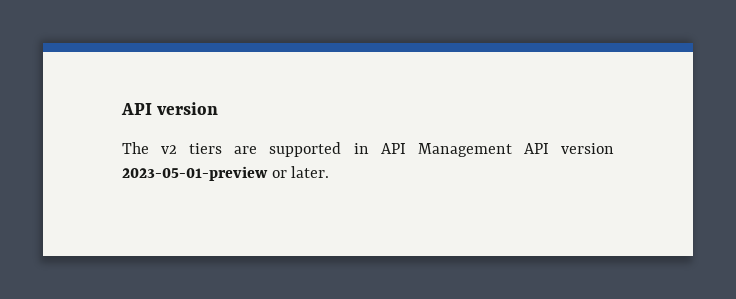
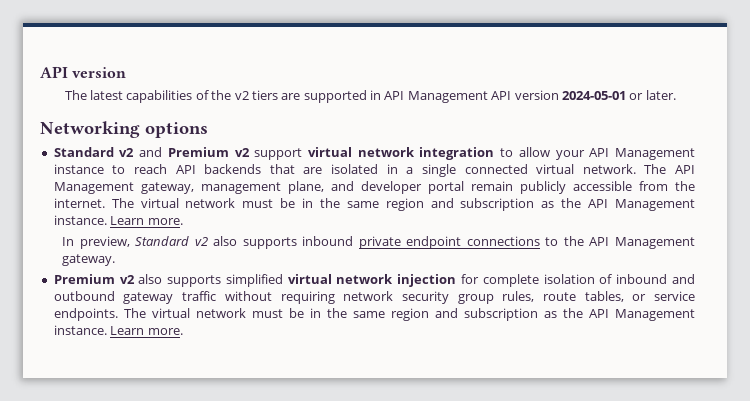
- The v2 tiers are supported in API Management API version 2023-05-01-preview or later.
+ The latest capabilities of the v2 tiers are supported in API Management API version 2024-05-01 or later.
+ Networking options
+ Standard v2 and Premium v2 support virtual network integration to allow your API Management instance to reach API backends that are isolated in a single connected virtual network. The API Management gateway, management plane, and developer portal remain publicly accessible from the internet. The virtual network must be in the same region and subscription as the API Management instance. Learn more.
+ In preview, Standard v2 also supports inbound private endpoint connections to the API Management gateway.
+ Premium v2 also supports simplified virtual network injection for complete isolation of inbound and outbound gateway traffic without requiring network security group rules, route tables, or service endpoints. The virtual network must be in the same region and subscription as the API Management instance. Learn more.

